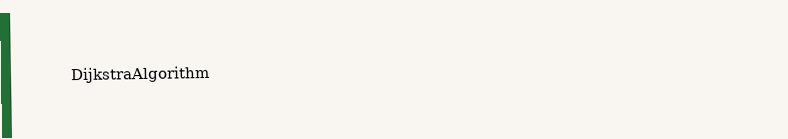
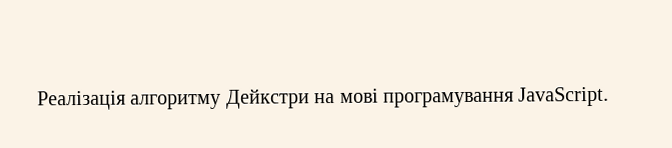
- DijkstraAlgorithm
+ Реалізація алгоритму Дейкстри на мові програмування JavaScript.

